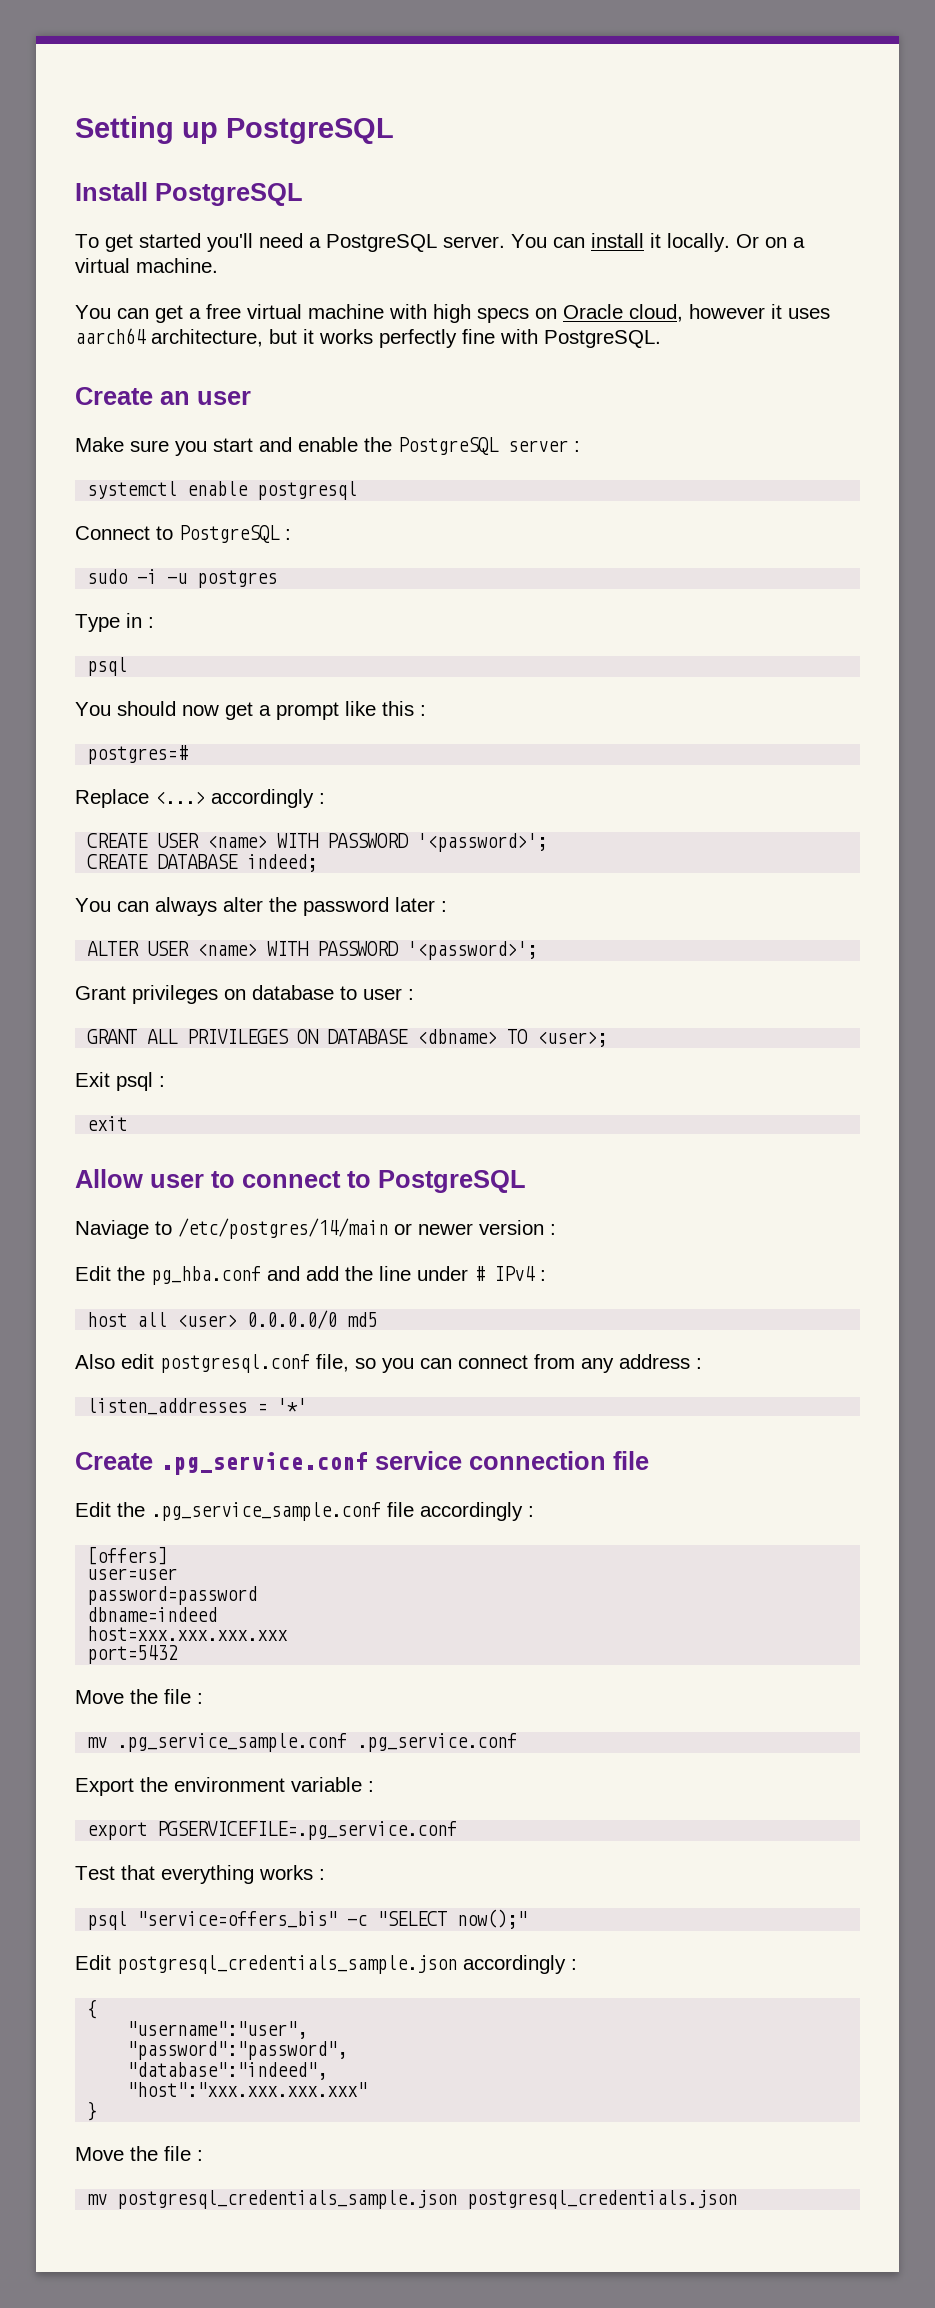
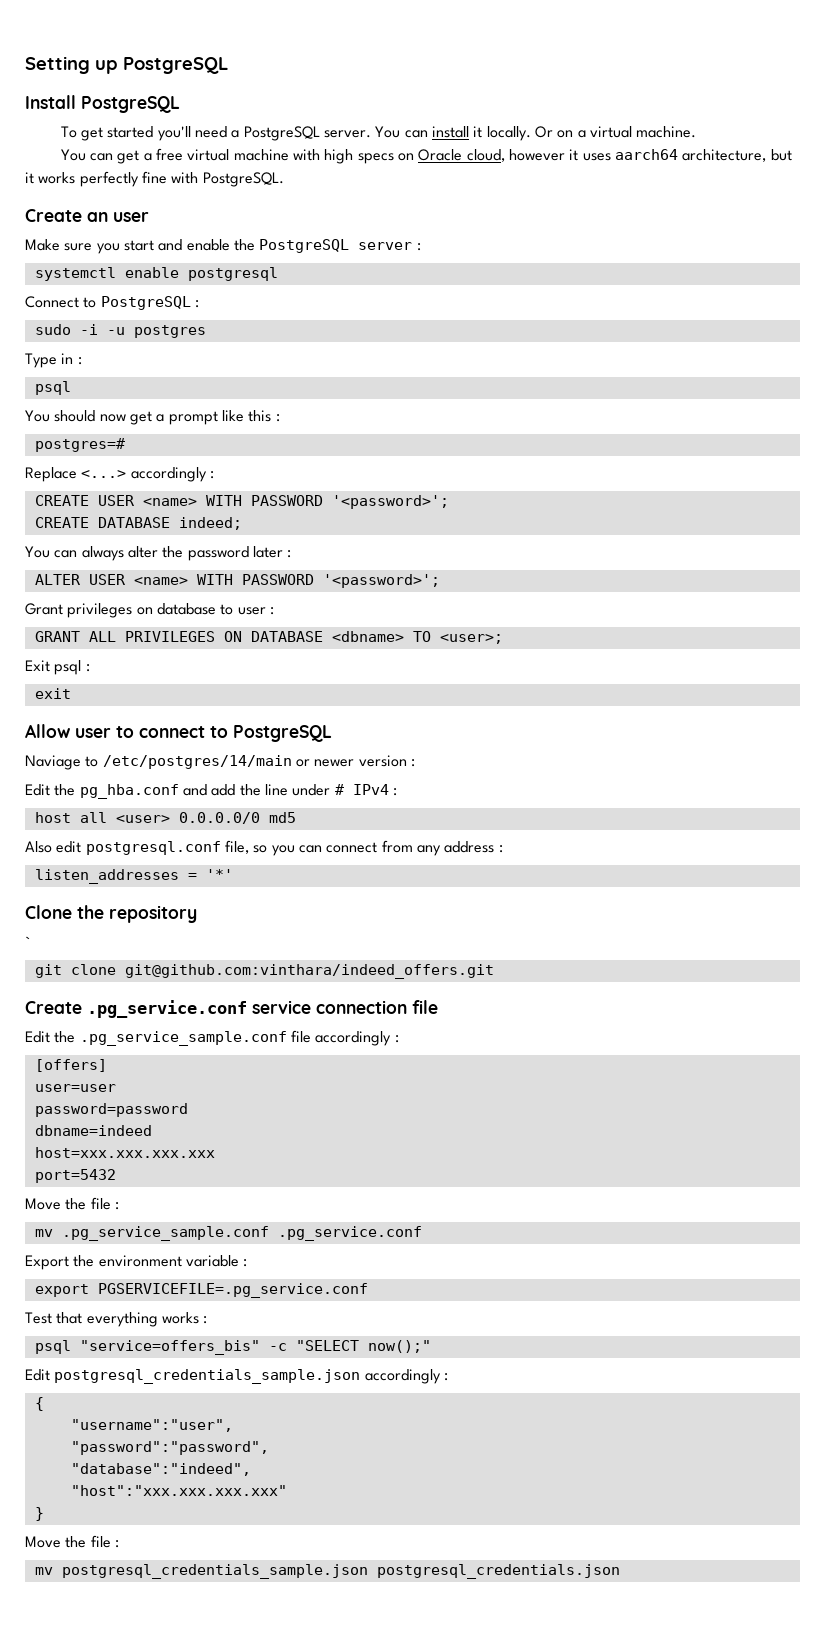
+ Clone the repository
+ `
+ git clone git@github.com:vinthara/indeed_offers.git

